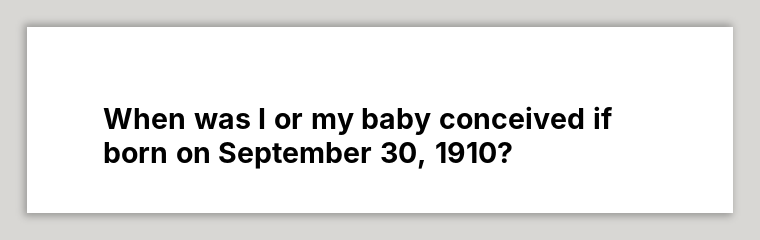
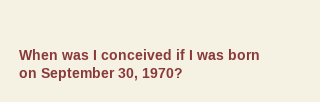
- When was I or my baby conceived if born on September 30, 1910?
+ When was I conceived if I was born on September 30, 1970?

